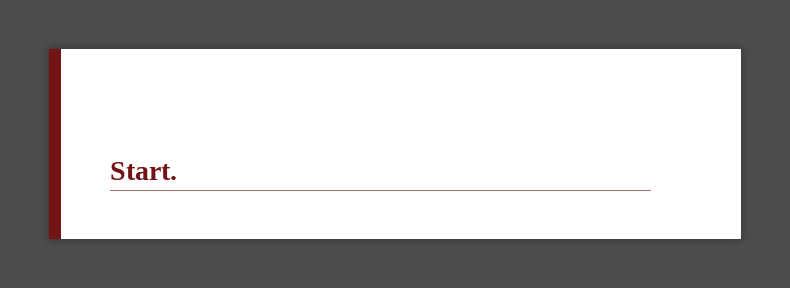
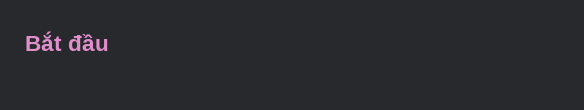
- Start.
+ Bắt đầu

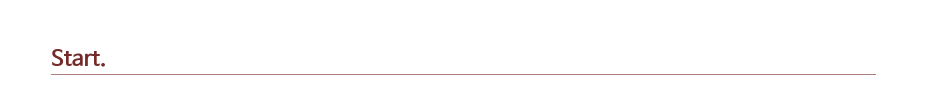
- Bắt đầu
+ Start.

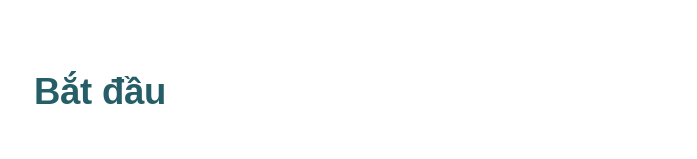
- Start.
+ Bắt đầu

